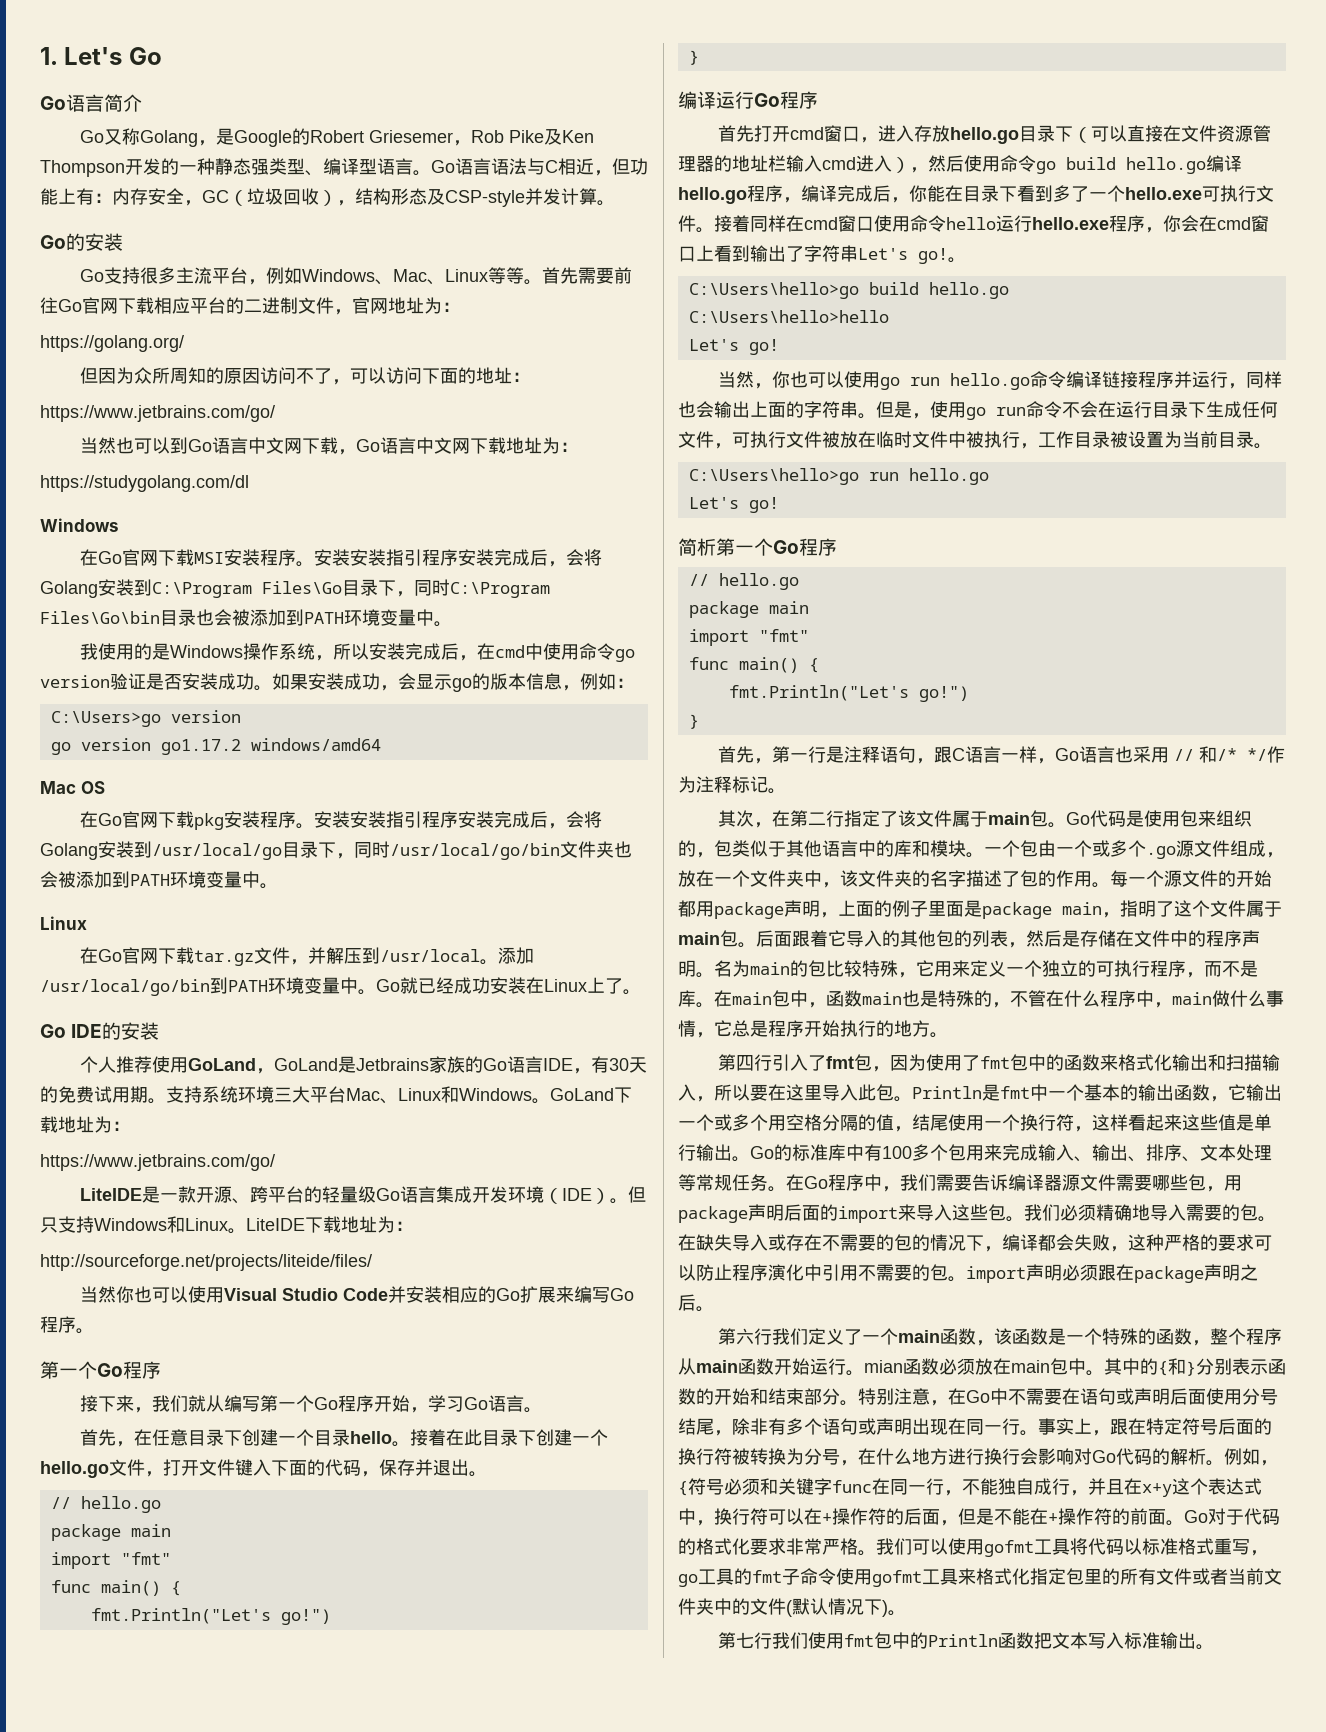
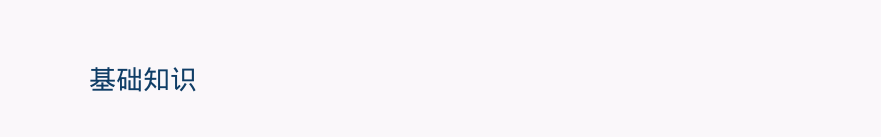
- 1. Let's Go
- Go语言简介
- Go又称Golang，是Google的Robert Griesemer，Rob Pike及Ken Thompson开发的一种静态强类型、编译型语言。Go语言语法与C相近，但功能上有：内存安全，GC（垃圾回收），结构形态及CSP-style并发计算。
- Go的安装
- Go支持很多主流平台，例如Windows、Mac、Linux等等。首先需要前往Go官网下载相应平台的二进制文件，官网地址为：
- https://golang.org/
- 但因为众所周知的原因访问不了，可以访问下面的地址：
- https://www.jetbrains.com/go/
- 当然也可以到Go语言中文网下载，Go语言中文网下载地址为：
- https://studygolang.com/dl
- Windows
- 在Go官网下载MSI安装程序。安装安装指引程序安装完成后，会将Golang安装到C:\Program Files\Go目录下，同时C:\Program Files\Go\bin目录也会被添加到PATH环境变量中。
- 我使用的是Windows操作系统，所以安装完成后，在cmd中使用命令go version验证是否安装成功。如果安装成功，会显示go的版本信息，例如：
- C:\Users>go version
- go version go1.17.2 windows/amd64
- Mac OS
- 在Go官网下载pkg安装程序。安装安装指引程序安装完成后，会将Golang安装到/usr/local/go目录下，同时/usr/local/go/bin文件夹也会被添加到PATH环境变量中。
- Linux
- 在Go官网下载tar.gz文件，并解压到/usr/local。添加/usr/local/go/bin到PATH环境变量中。Go就已经成功安装在Linux上了。
- Go IDE的安装
- 个人推荐使用GoLand，GoLand是Jetbrains家族的Go语言IDE，有30天的免费试用期。支持系统环境三大平台Mac、Linux和Windows。GoLand下载地址为：
- https://www.jetbrains.com/go/
- LiteIDE是一款开源、跨平台的轻量级Go语言集成开发环境（IDE）。但只支持Windows和Linux。LiteIDE下载地址为：
- http://sourceforge.net/projects/liteide/files/
- 当然你也可以使用Visual Studio Code并安装相应的Go扩展来编写Go程序。
- 第一个Go程序
- 接下来，我们就从编写第一个Go程序开始，学习Go语言。
- 首先，在任意目录下创建一个目录hello。接着在此目录下创建一个hello.go文件，打开文件键入下面的代码，保存并退出。
- // hello.go
- package main
- import "fmt"
- func main() {
- fmt.Println("Let's go!")
- }
- 编译运行Go程序
- 首先打开cmd窗口，进入存放hello.go目录下（可以直接在文件资源管理器的地址栏输入cmd进入），然后使用命令go build hello.go编译hello.go程序，编译完成后，你能在目录下看到多了一个hello.exe可执行文件。接着同样在cmd窗口使用命令hello运行hello.exe程序，你会在cmd窗口上看到输出了字符串Let's go!。
- C:\Users\hello>go build hello.go
- C:\Users\hello>hello
- Let's go!
- 当然，你也可以使用go run hello.go命令编译链接程序并运行，同样也会输出上面的字符串。但是，使用go run命令不会在运行目录下生成任何文件，可执行文件被放在临时文件中被执行，工作目录被设置为当前目录。
- C:\Users\hello>go run hello.go
- Let's go!
- 简析第一个Go程序
- // hello.go
- package main
- import "fmt"
- func main() {
- fmt.Println("Let's go!")
- }
- 首先，第一行是注释语句，跟C语言一样，Go语言也采用 // 和/* */作为注释标记。
- 其次，在第二行指定了该文件属于main包。Go代码是使用包来组织的，包类似于其他语言中的库和模块。一个包由一个或多个.go源文件组成，放在一个文件夹中，该文件夹的名字描述了包的作用。每一个源文件的开始都用package声明，上面的例子里面是package main，指明了这个文件属于main包。后面跟着它导入的其他包的列表，然后是存储在文件中的程序声明。名为main的包比较特殊，它用来定义一个独立的可执行程序，而不是库。在main包中，函数main也是特殊的，不管在什么程序中，main做什么事情，它总是程序开始执行的地方。
- 第四行引入了fmt包，因为使用了fmt包中的函数来格式化输出和扫描输入，所以要在这里导入此包。Println是fmt中一个基本的输出函数，它输出一个或多个用空格分隔的值，结尾使用一个换行符，这样看起来这些值是单行输出。Go的标准库中有100多个包用来完成输入、输出、排序、文本处理等常规任务。在Go程序中，我们需要告诉编译器源文件需要哪些包，用package声明后面的import来导入这些包。我们必须精确地导入需要的包。在缺失导入或存在不需要的包的情况下，编译都会失败，这种严格的要求可以防止程序演化中引用不需要的包。import声明必须跟在package声明之后。
- 第六行我们定义了一个main函数，该函数是一个特殊的函数，整个程序从main函数开始运行。mian函数必须放在main包中。其中的{和}分别表示函数的开始和结束部分。特别注意，在Go中不需要在语句或声明后面使用分号结尾，除非有多个语句或声明出现在同一行。事实上，跟在特定符号后面的换行符被转换为分号，在什么地方进行换行会影响对Go代码的解析。例如，{符号必须和关键字func在同一行，不能独自成行，并且在x+y这个表达式中，换行符可以在+操作符的后面，但是不能在+操作符的前面。Go对于代码的格式化要求非常严格。我们可以使用gofmt工具将代码以标准格式重写，go工具的fmt子命令使用gofmt工具来格式化指定包里的所有文件或者当前文件夹中的文件(默认情况下)。
- 第七行我们使用fmt包中的Println函数把文本写入标准输出。
+ 基础知识

